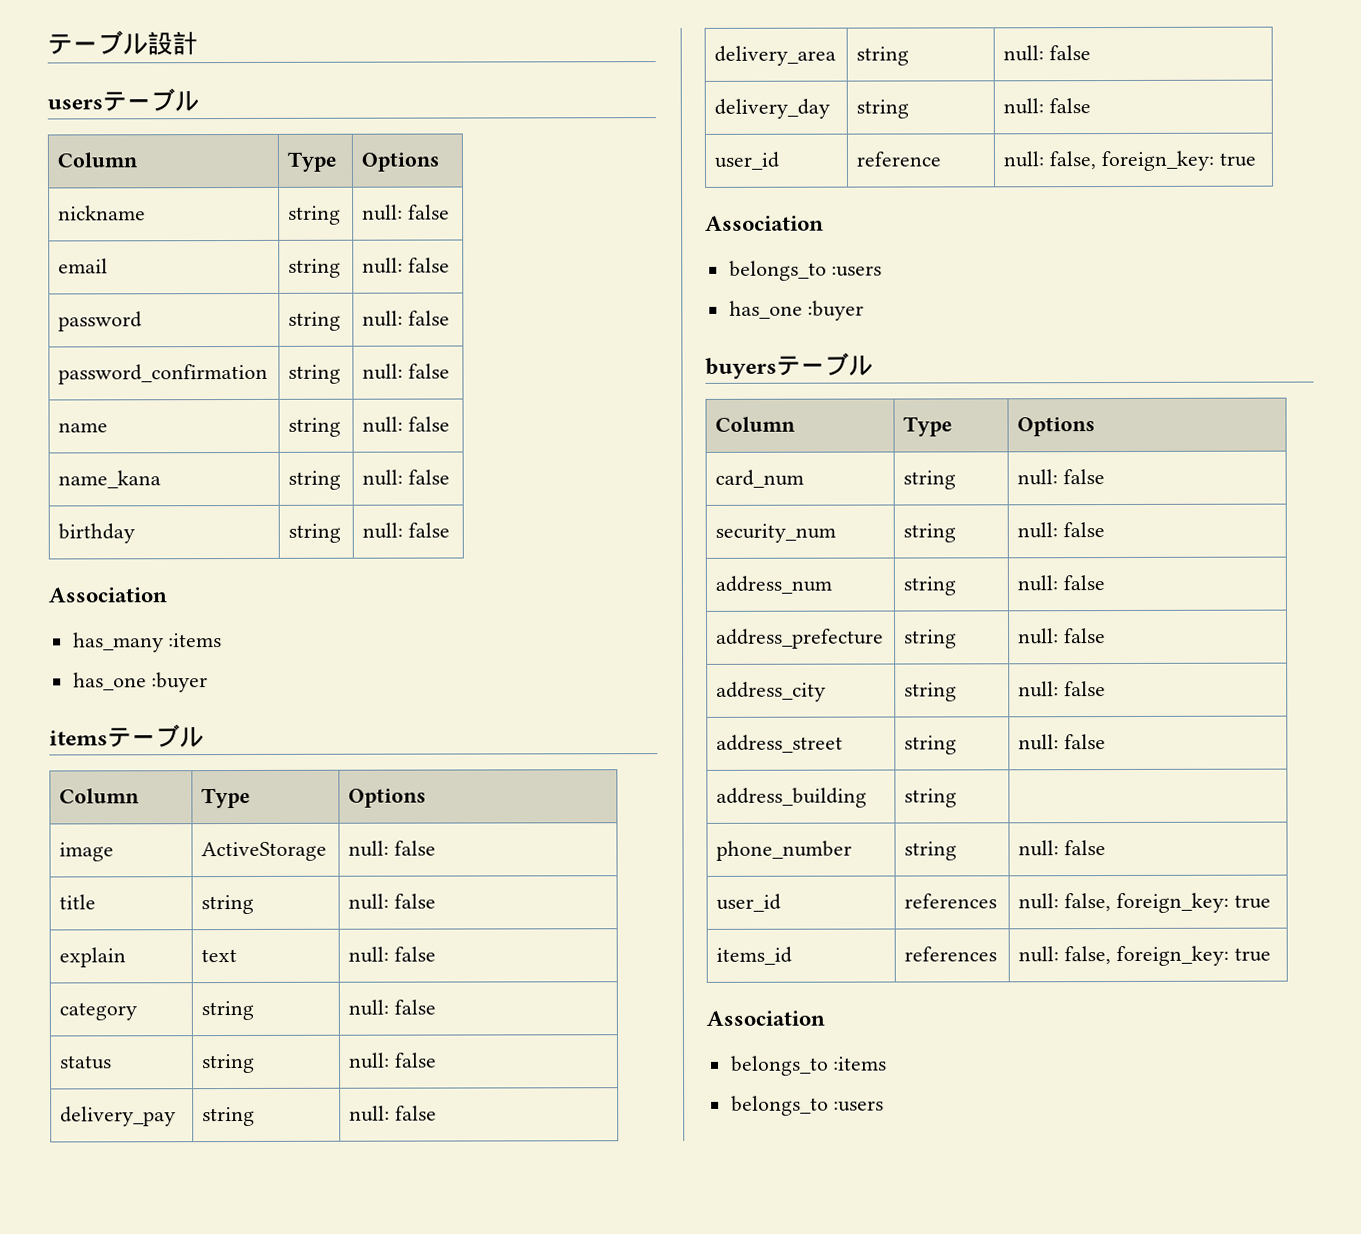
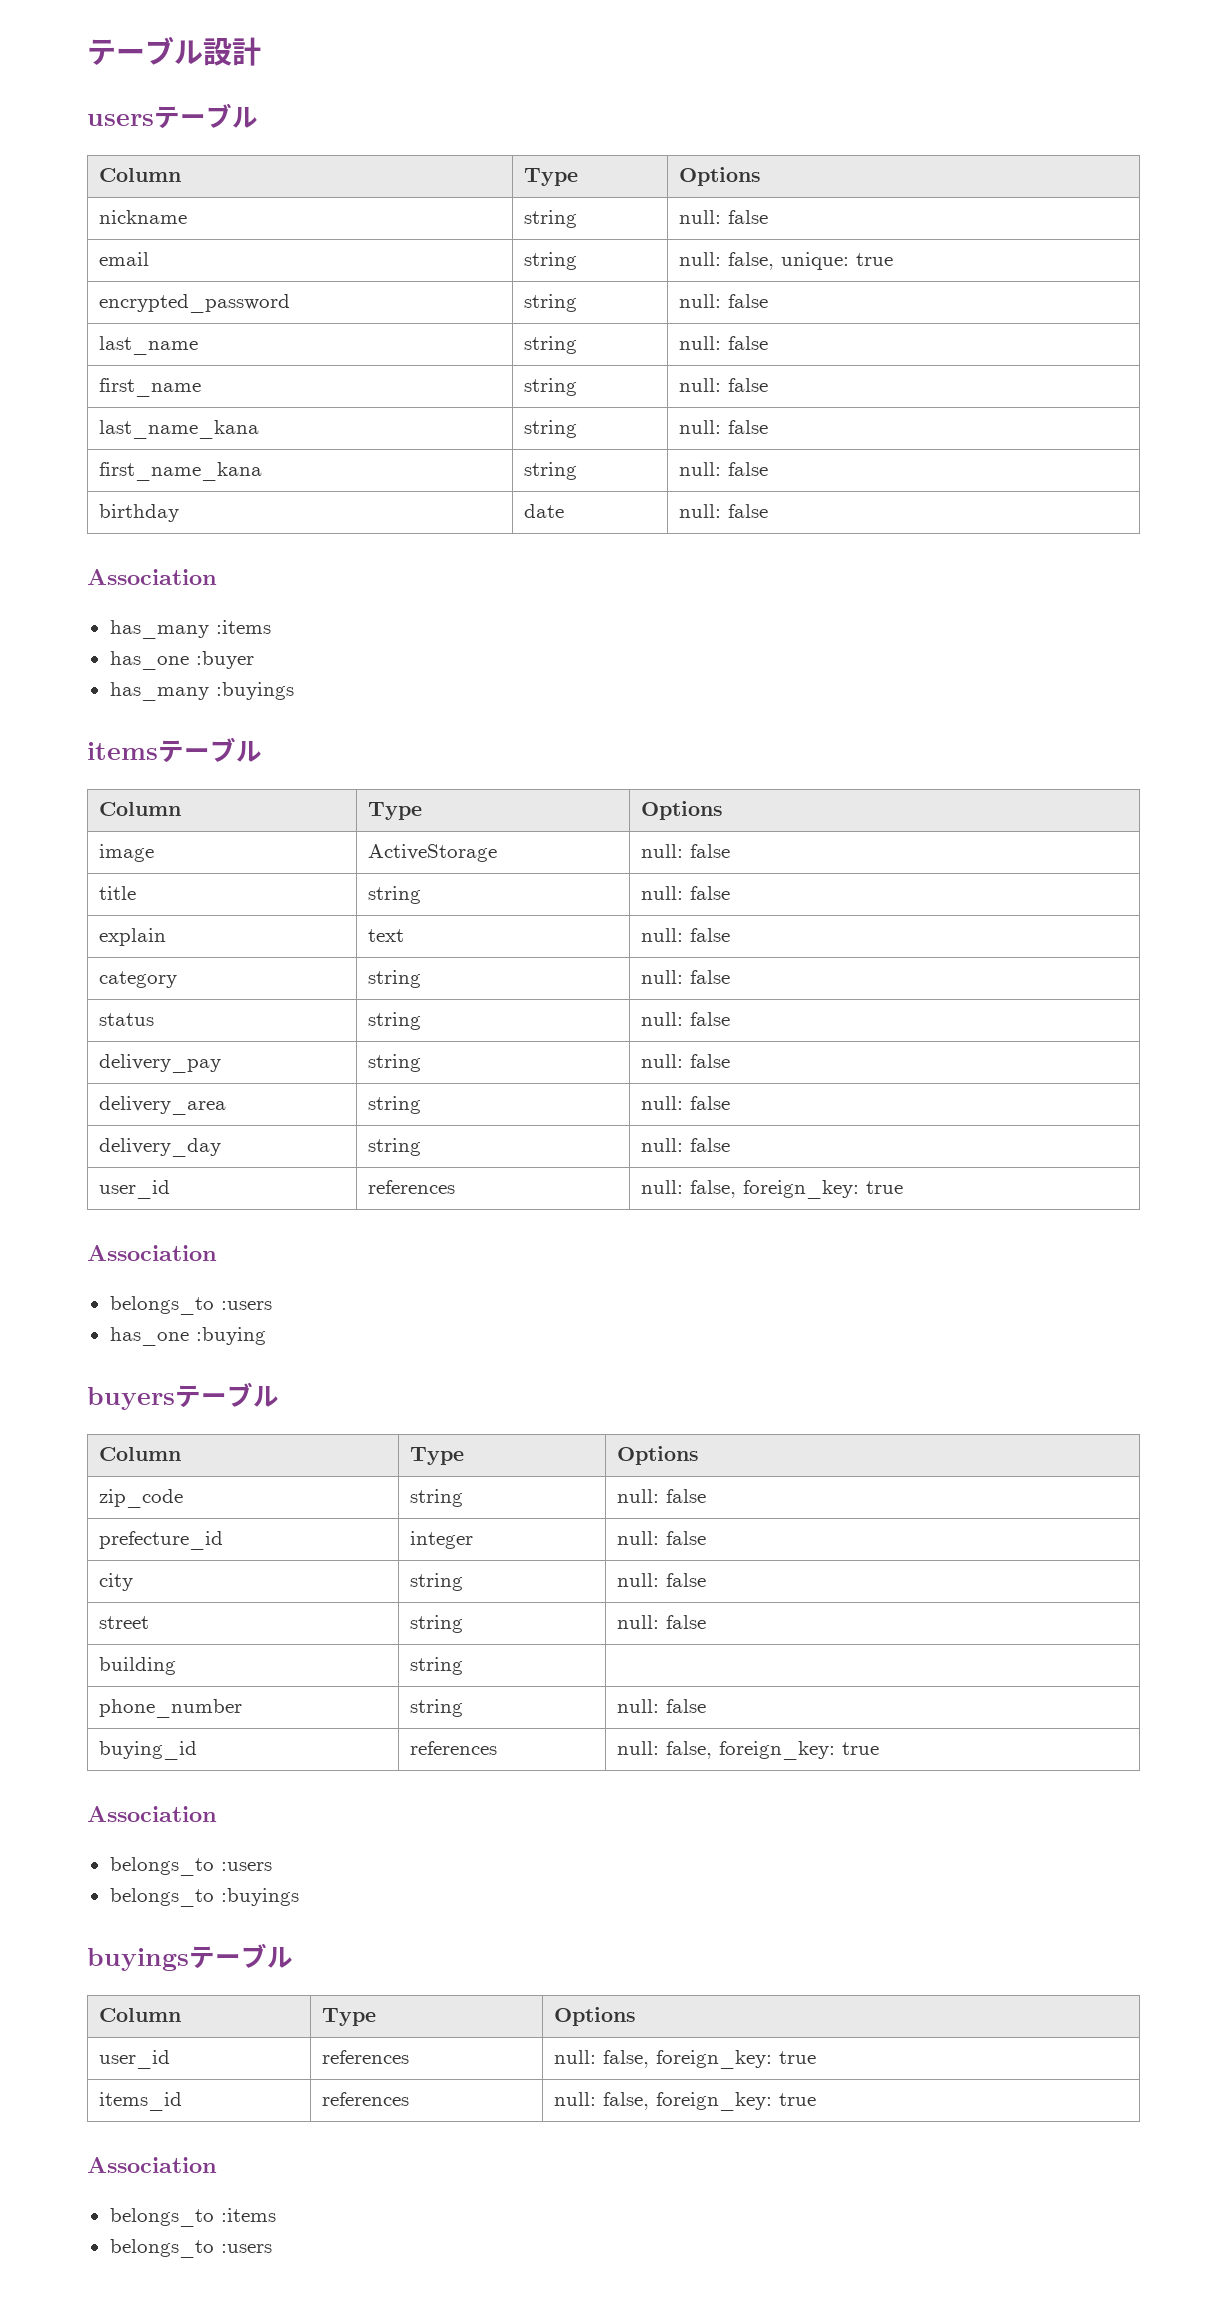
- email | string | null: false
- password | string | null: false
- password_confirmation | string | null: false
- name | string | null: false
- name_kana | string | null: false
+ email | string | null: false, unique: true
+ encrypted_password | string | null: false
+ last_name | string | null: false
+ first_name | string | null: false
+ last_name_kana | string | null: false
+ first_name_kana | string | null: false
- birthday | string | null: false
+ birthday | date | null: false
+ has_many :buyings
  delivery_day | string | null: false
- user_id | reference | null: false, foreign_key: true
+ user_id | references | null: false, foreign_key: true
  Association
  belongs_to :users
- has_one :buyer
+ has_one :buying
- card_num | string | null: false
- security_num | string | null: false
- address_num | string | null: false
- address_prefecture | string | null: false
- address_city | string | null: false
- address_street | string | null: false
- address_building | string |
+ zip_code | string | null: false
+ prefecture_id | integer | null: false
+ city | string | null: false
+ street | string | null: false
+ building | string |
+ buying_id | references | null: false, foreign_key: true
+ Association
+ belongs_to :users
+ belongs_to :buyings
+ buyingsテーブル
+ Column | Type | Options

